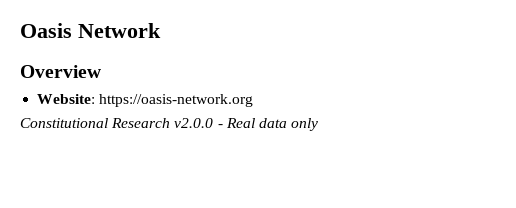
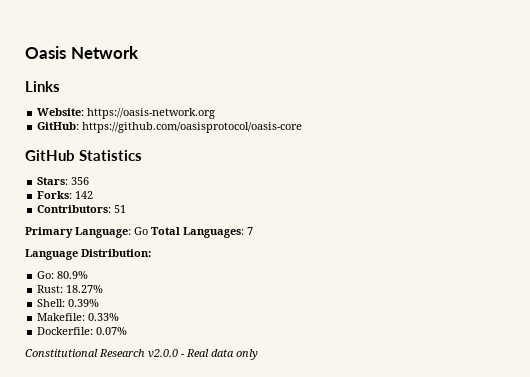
- Overview
+ Links
+ GitHub: https://github.com/oasisprotocol/oasis-core
+ GitHub Statistics
+ Stars: 356
+ Forks: 142
+ Contributors: 51
+ Primary Language: Go Total Languages: 7
+ Language Distribution:
+ Go: 80.9%
+ Rust: 18.27%
+ Shell: 0.39%
+ Makefile: 0.33%
+ Dockerfile: 0.07%

